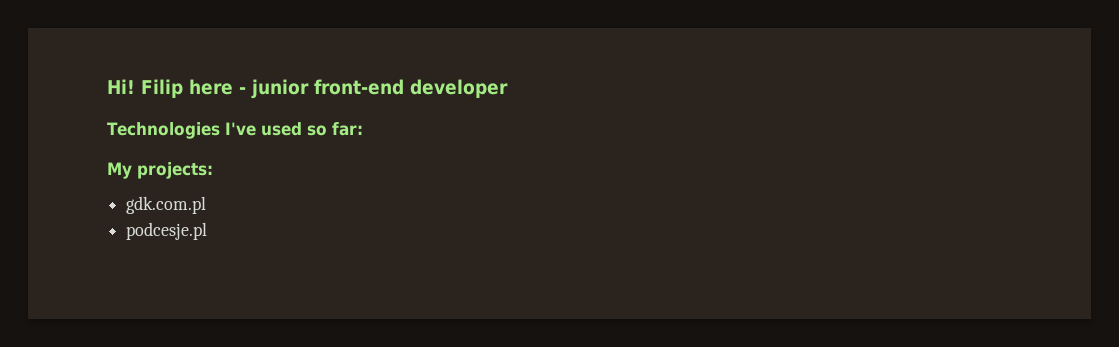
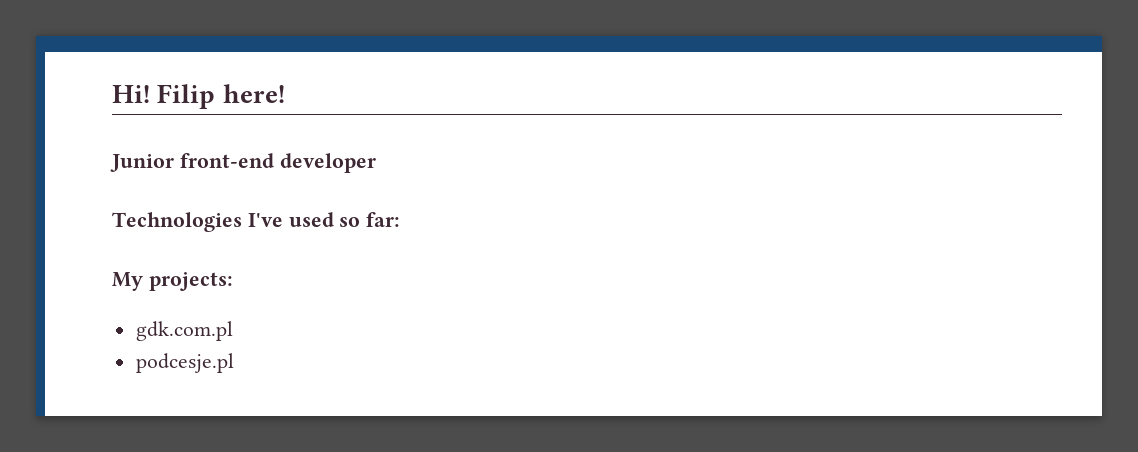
- Filip here - junior front-end developer
+ Filip here!
+ Junior front-end developer

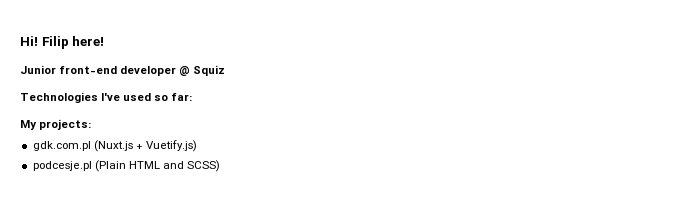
- Junior front-end developer
+ Junior front-end developer @ Squiz
- gdk.com.pl
- podcesje.pl
+ gdk.com.pl (Nuxt.js + Vuetify.js)
+ podcesje.pl (Plain HTML and SCSS)

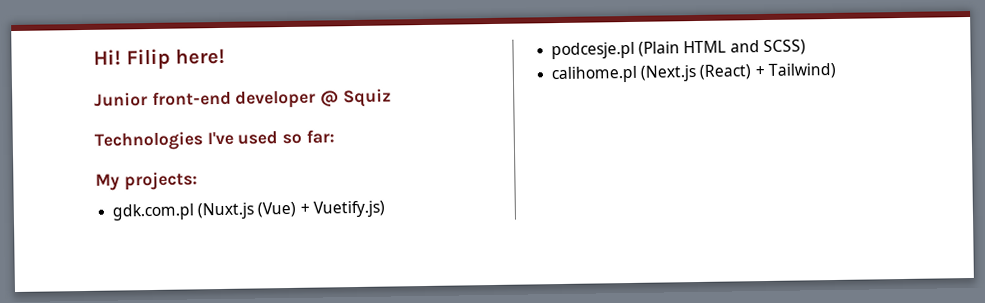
- gdk.com.pl (Nuxt.js + Vuetify.js)
+ gdk.com.pl (Nuxt.js (Vue) + Vuetify.js)
+ calihome.pl (Next.js (React) + Tailwind)

